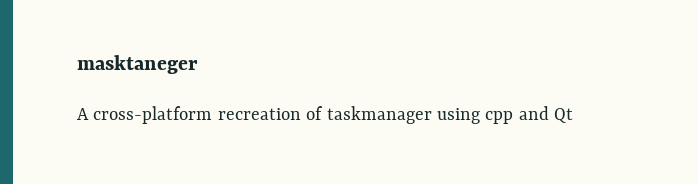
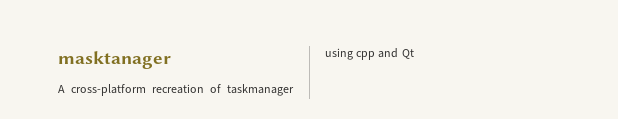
- masktaneger
+ masktanager

